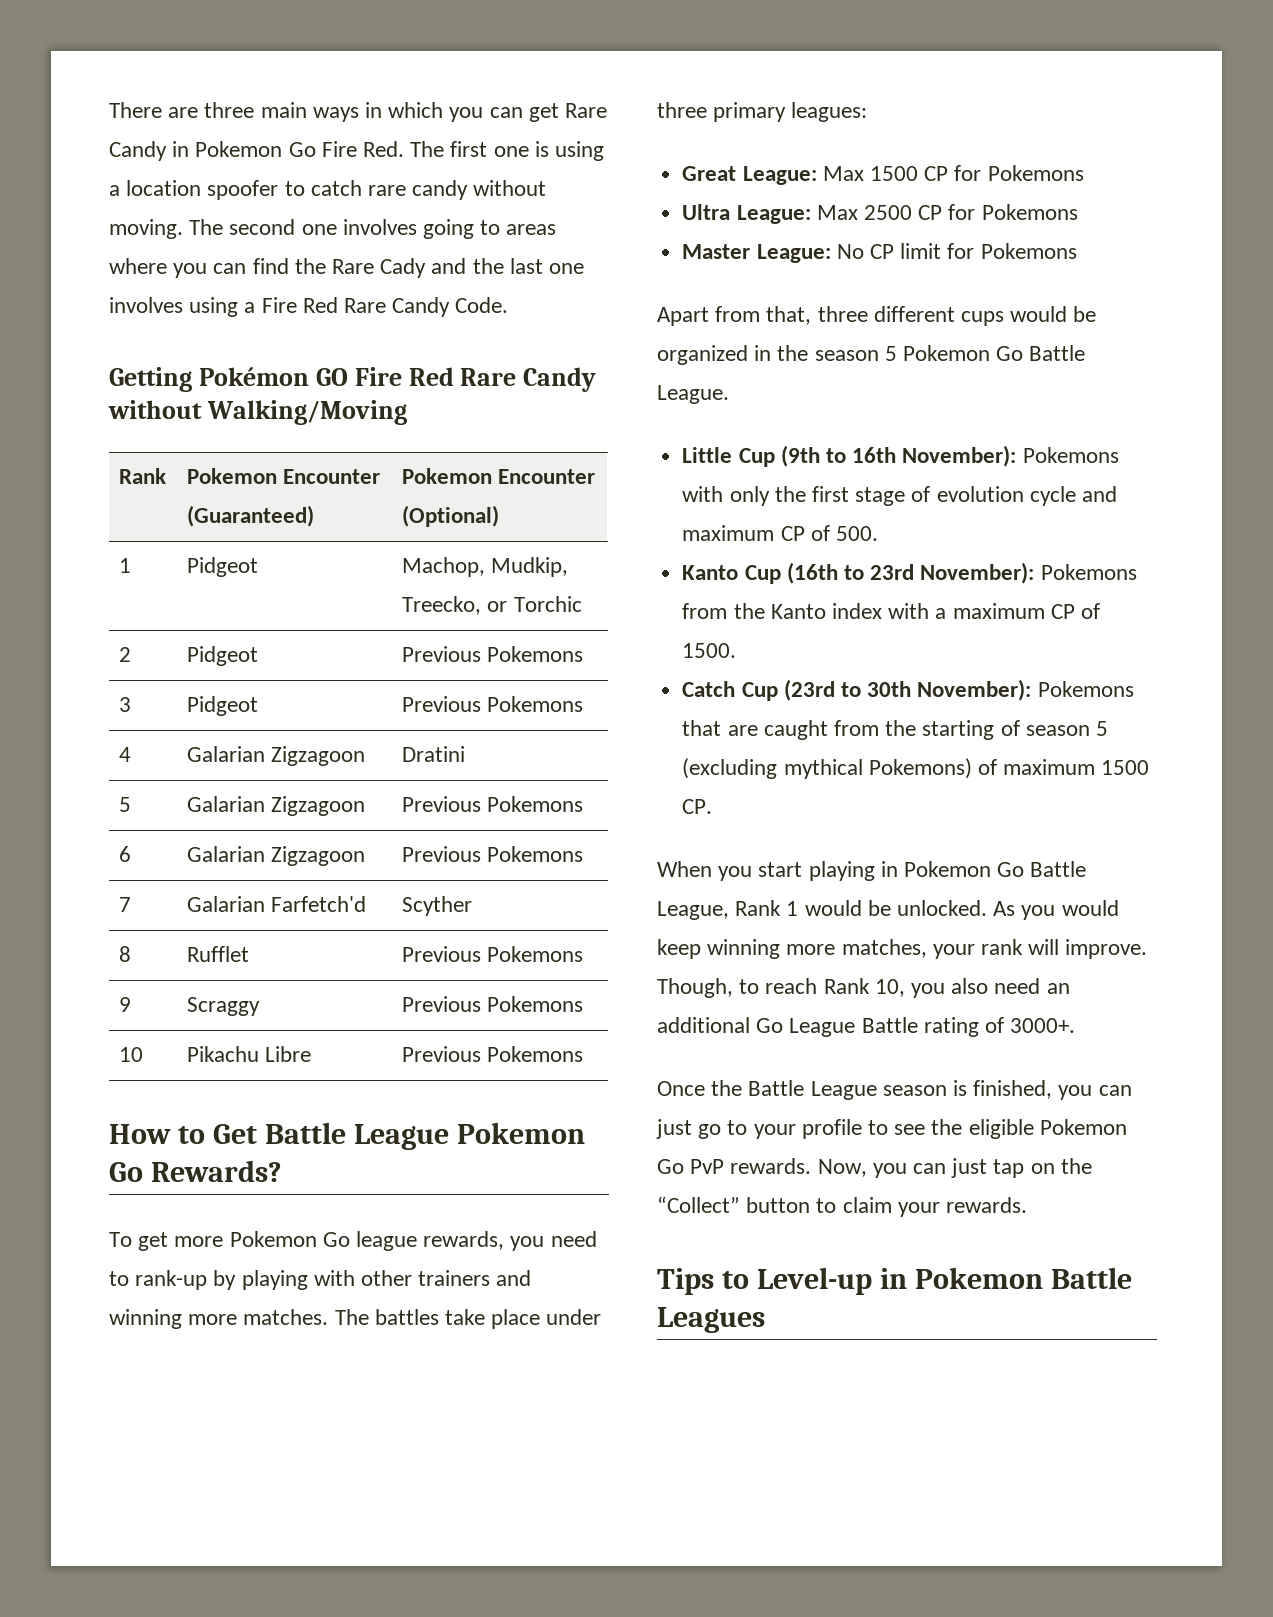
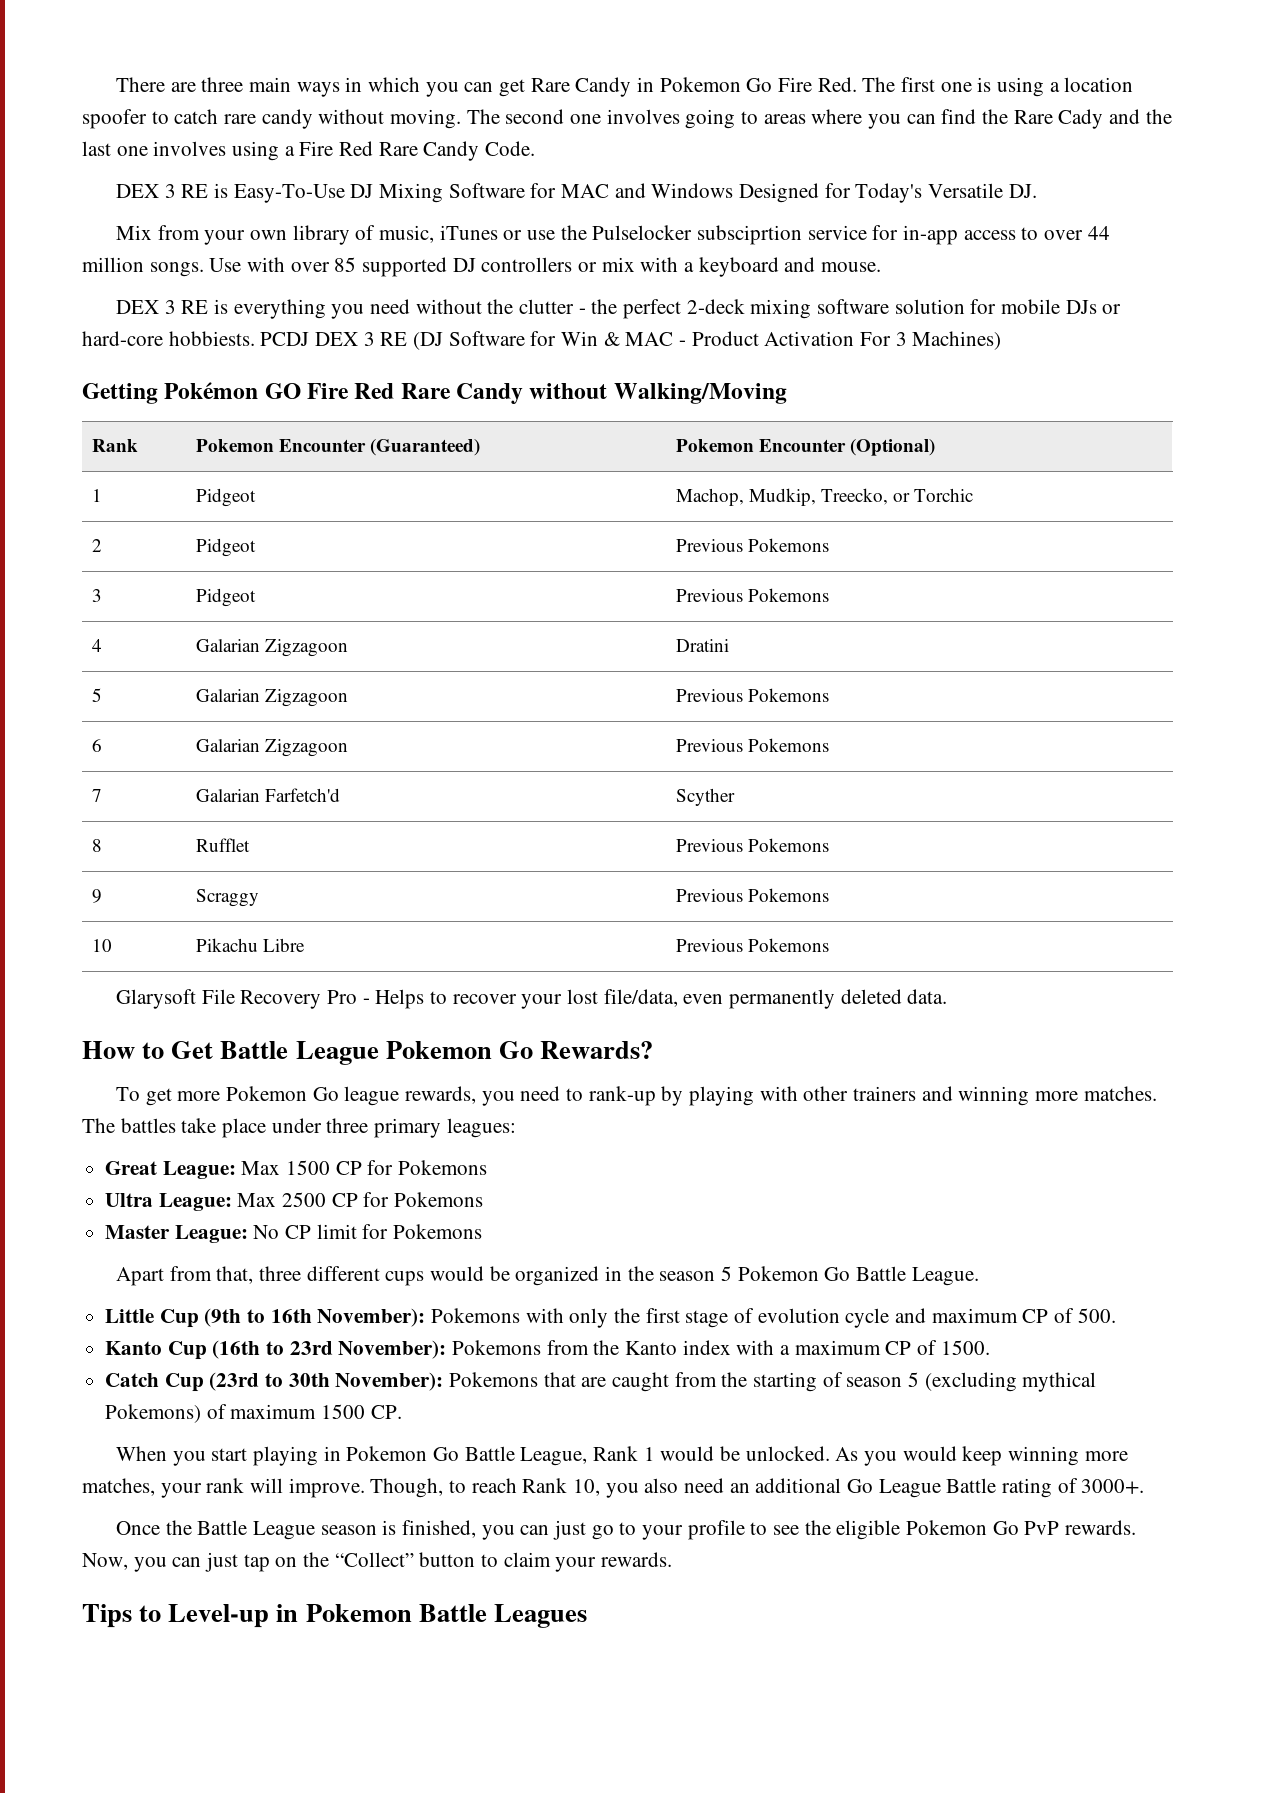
+ DEX 3 RE is Easy-To-Use DJ Mixing Software for MAC and Windows Designed for Today's Versatile DJ.
+ Mix from your own library of music, iTunes or use the Pulselocker subsciprtion service for in-app access to over 44 million songs. Use with over 85 supported DJ controllers or mix with a keyboard and mouse.
+ DEX 3 RE is everything you need without the clutter - the perfect 2-deck mixing software solution for mobile DJs or hard-core hobbiests. PCDJ DEX 3 RE (DJ Software for Win & MAC - Product Activation For 3 Machines)
+ Glarysoft File Recovery Pro - Helps to recover your lost file/data, even permanently deleted data.

